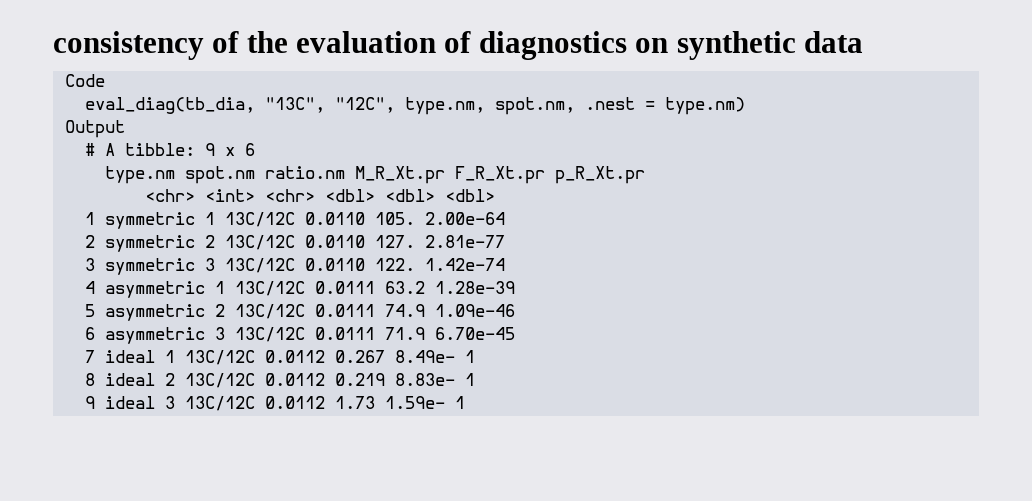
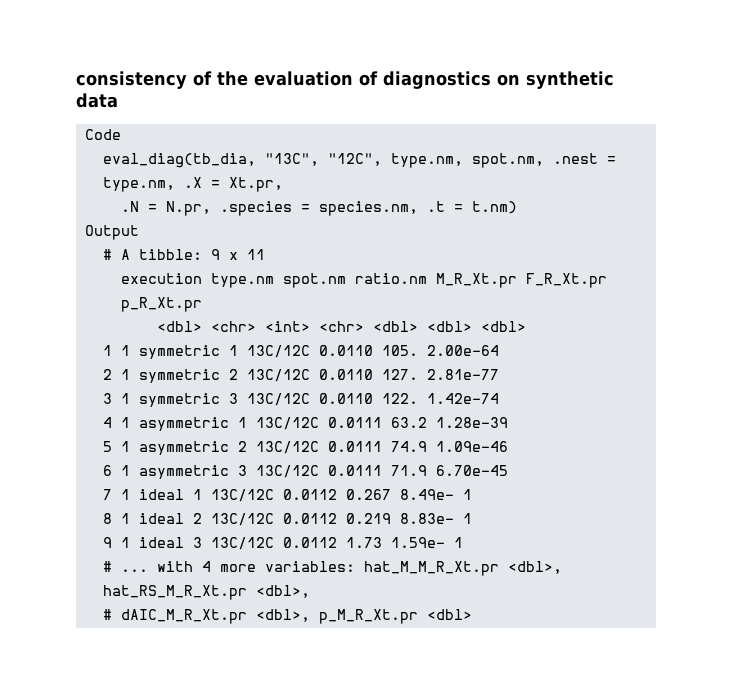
- eval_diag(tb_dia, "13C", "12C", type.nm, spot.nm, .nest = type.nm)
+ eval_diag(tb_dia, "13C", "12C", type.nm, spot.nm, .nest = type.nm, .X = Xt.pr,
+ .N = N.pr, .species = species.nm, .t = t.nm)
- # A tibble: 9 x 6
- type.nm spot.nm ratio.nm M_R_Xt.pr F_R_Xt.pr p_R_Xt.pr
+ # A tibble: 9 x 11
+ execution type.nm spot.nm ratio.nm M_R_Xt.pr F_R_Xt.pr p_R_Xt.pr
- <chr> <int> <chr> <dbl> <dbl> <dbl>
+ <dbl> <chr> <int> <chr> <dbl> <dbl> <dbl>
- 1 symmetric 1 13C/12C 0.0110 105. 2.00e-64
+ 1 1 symmetric 1 13C/12C 0.0110 105. 2.00e-64
- 2 symmetric 2 13C/12C 0.0110 127. 2.81e-77
+ 2 1 symmetric 2 13C/12C 0.0110 127. 2.81e-77
- 3 symmetric 3 13C/12C 0.0110 122. 1.42e-74
+ 3 1 symmetric 3 13C/12C 0.0110 122. 1.42e-74
- 4 asymmetric 1 13C/12C 0.0111 63.2 1.28e-39
+ 4 1 asymmetric 1 13C/12C 0.0111 63.2 1.28e-39
- 5 asymmetric 2 13C/12C 0.0111 74.9 1.09e-46
+ 5 1 asymmetric 2 13C/12C 0.0111 74.9 1.09e-46
- 6 asymmetric 3 13C/12C 0.0111 71.9 6.70e-45
+ 6 1 asymmetric 3 13C/12C 0.0111 71.9 6.70e-45
- 7 ideal 1 13C/12C 0.0112 0.267 8.49e- 1
+ 7 1 ideal 1 13C/12C 0.0112 0.267 8.49e- 1
- 8 ideal 2 13C/12C 0.0112 0.219 8.83e- 1
+ 8 1 ideal 2 13C/12C 0.0112 0.219 8.83e- 1
- 9 ideal 3 13C/12C 0.0112 1.73 1.59e- 1
+ 9 1 ideal 3 13C/12C 0.0112 1.73 1.59e- 1
+ # ... with 4 more variables: hat_M_M_R_Xt.pr <dbl>, hat_RS_M_R_Xt.pr <dbl>,
+ # dAIC_M_R_Xt.pr <dbl>, p_M_R_Xt.pr <dbl>

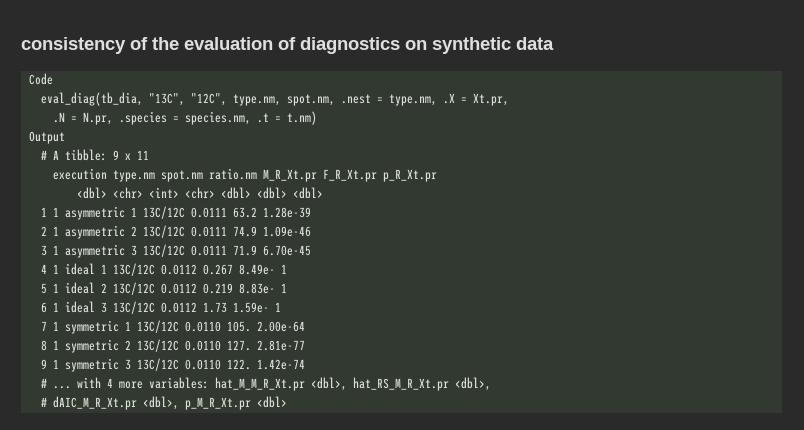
- 1 1 symmetric 1 13C/12C 0.0110 105. 2.00e-64
- 2 1 symmetric 2 13C/12C 0.0110 127. 2.81e-77
- 3 1 symmetric 3 13C/12C 0.0110 122. 1.42e-74
- 4 1 asymmetric 1 13C/12C 0.0111 63.2 1.28e-39
+ 1 1 asymmetric 1 13C/12C 0.0111 63.2 1.28e-39
- 5 1 asymmetric 2 13C/12C 0.0111 74.9 1.09e-46
+ 2 1 asymmetric 2 13C/12C 0.0111 74.9 1.09e-46
- 6 1 asymmetric 3 13C/12C 0.0111 71.9 6.70e-45
+ 3 1 asymmetric 3 13C/12C 0.0111 71.9 6.70e-45
- 7 1 ideal 1 13C/12C 0.0112 0.267 8.49e- 1
+ 4 1 ideal 1 13C/12C 0.0112 0.267 8.49e- 1
- 8 1 ideal 2 13C/12C 0.0112 0.219 8.83e- 1
+ 5 1 ideal 2 13C/12C 0.0112 0.219 8.83e- 1
- 9 1 ideal 3 13C/12C 0.0112 1.73 1.59e- 1
+ 6 1 ideal 3 13C/12C 0.0112 1.73 1.59e- 1
+ 7 1 symmetric 1 13C/12C 0.0110 105. 2.00e-64
+ 8 1 symmetric 2 13C/12C 0.0110 127. 2.81e-77
+ 9 1 symmetric 3 13C/12C 0.0110 122. 1.42e-74

